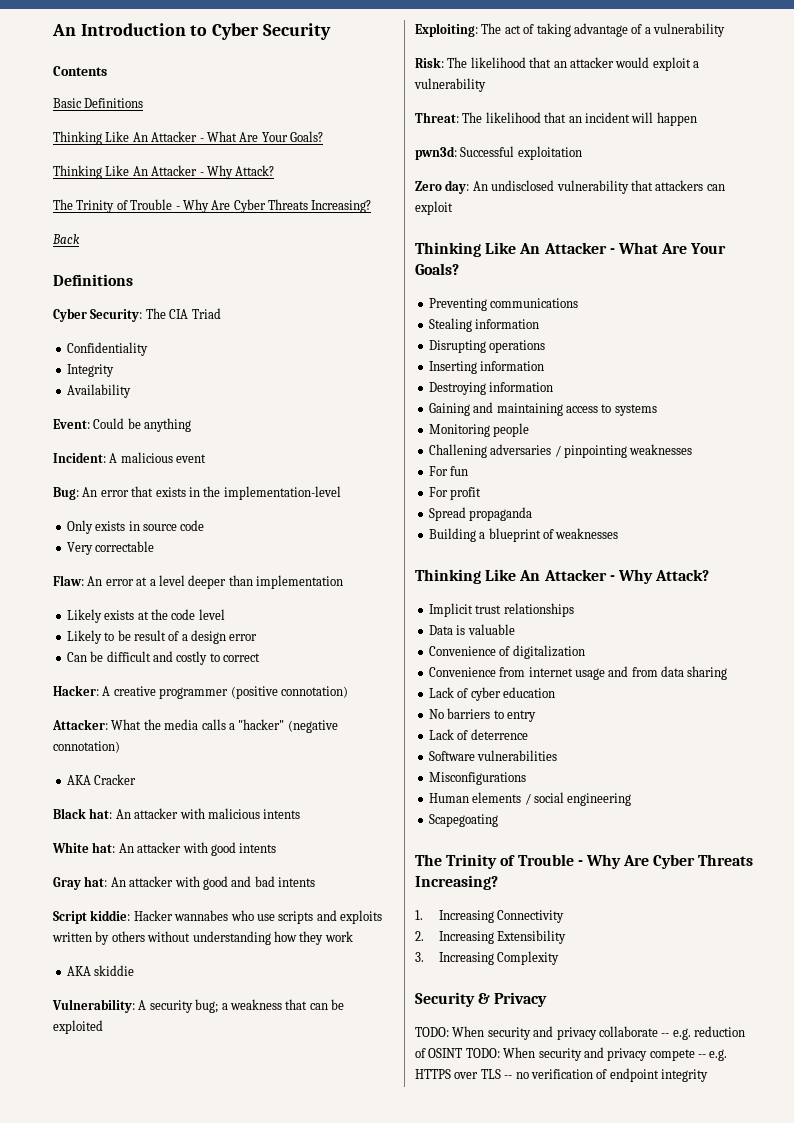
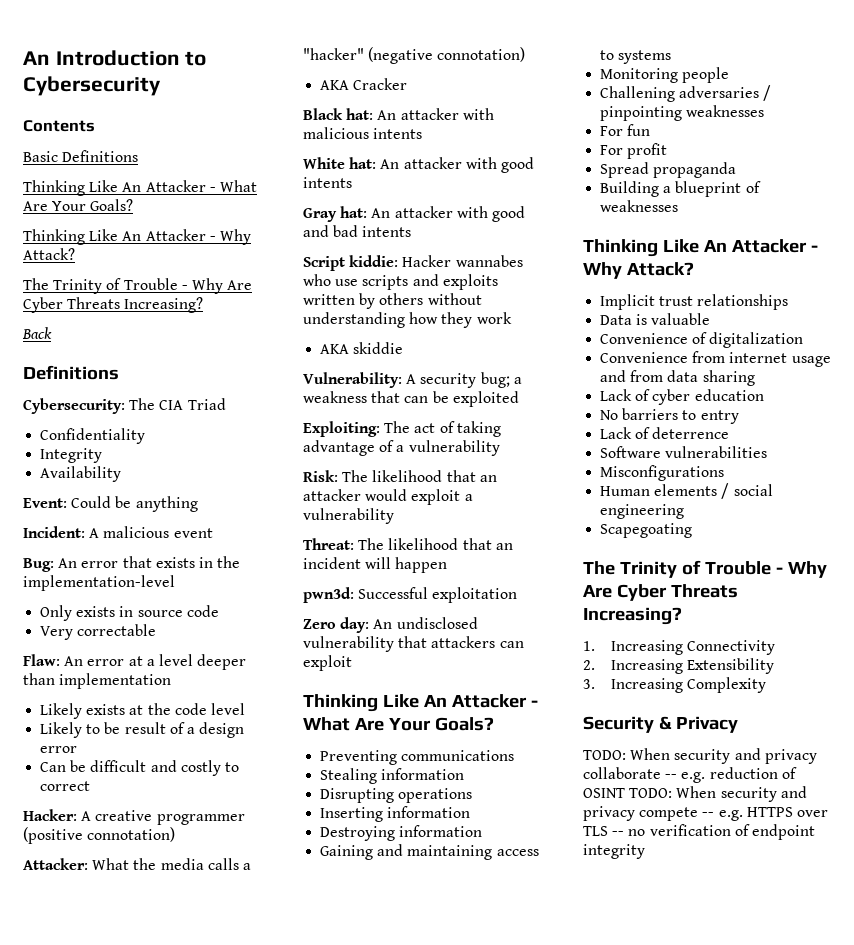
- An Introduction to Cyber Security
+ An Introduction to Cybersecurity
- Cyber Security: The CIA Triad
+ Cybersecurity: The CIA Triad

